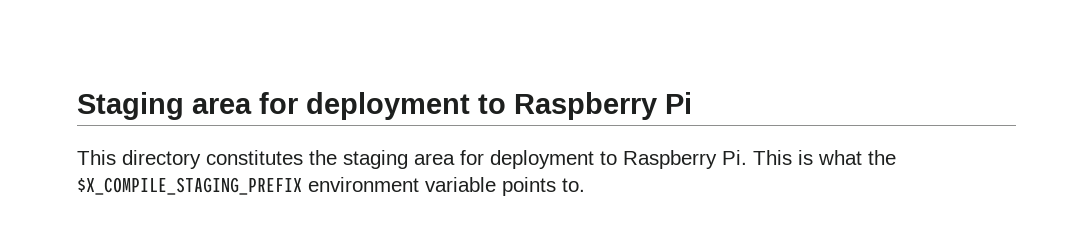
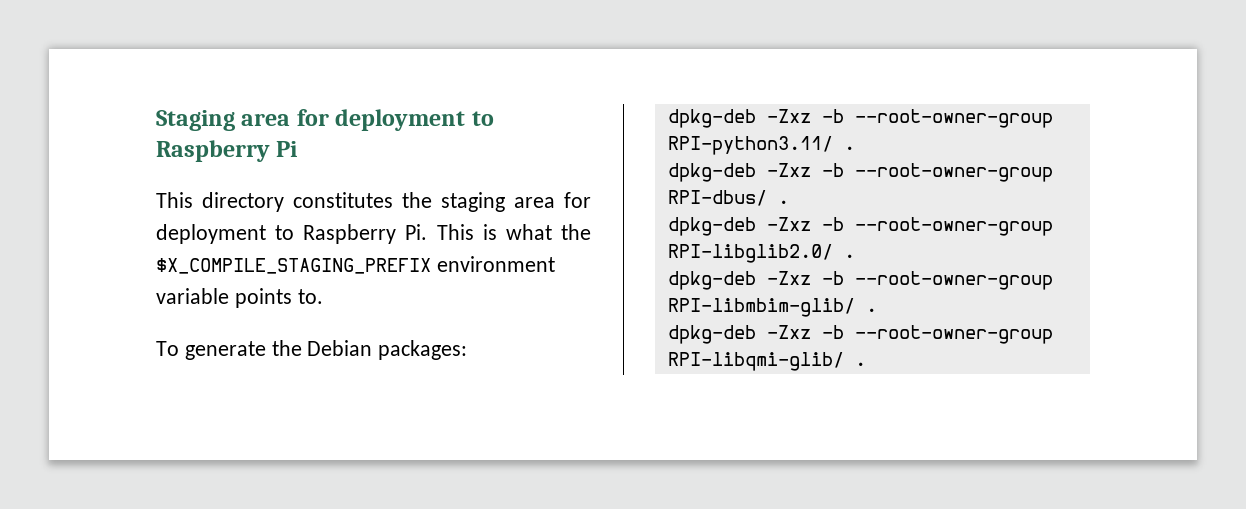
+ To generate the Debian packages:
+ dpkg-deb -Zxz -b --root-owner-group RPI-python3.11/ .
+ dpkg-deb -Zxz -b --root-owner-group RPI-dbus/ .
+ dpkg-deb -Zxz -b --root-owner-group RPI-libglib2.0/ .
+ dpkg-deb -Zxz -b --root-owner-group RPI-libmbim-glib/ .
+ dpkg-deb -Zxz -b --root-owner-group RPI-libqmi-glib/ .

